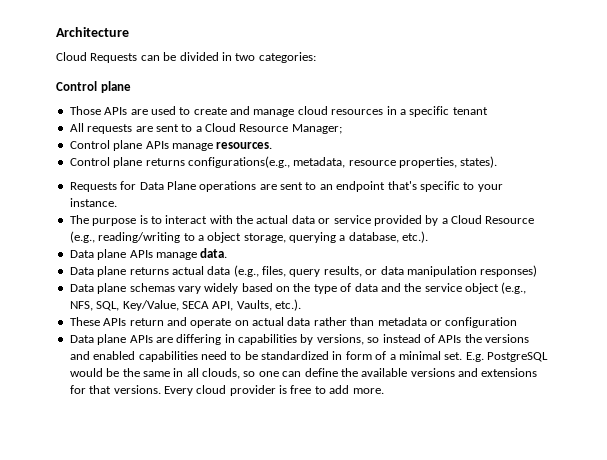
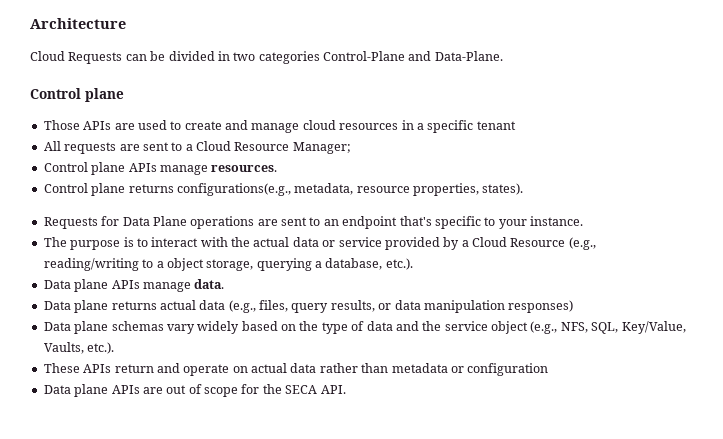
- Cloud Requests can be divided in two categories:
+ Cloud Requests can be divided in two categories Control-Plane and Data-Plane.
- Data plane schemas vary widely based on the type of data and the service object (e.g., NFS, SQL, Key/Value, SECA API, Vaults, etc.).
+ Data plane schemas vary widely based on the type of data and the service object (e.g., NFS, SQL, Key/Value, Vaults, etc.).
- Data plane APIs are differing in capabilities by versions, so instead of APIs the versions and enabled capabilities need to be standardized in form of a minimal set. E.g. PostgreSQL would be the same in all clouds, so one can define the available versions and extensions for that versions. Every cloud provider is free to add more.
+ Data plane APIs are out of scope for the SECA API.

